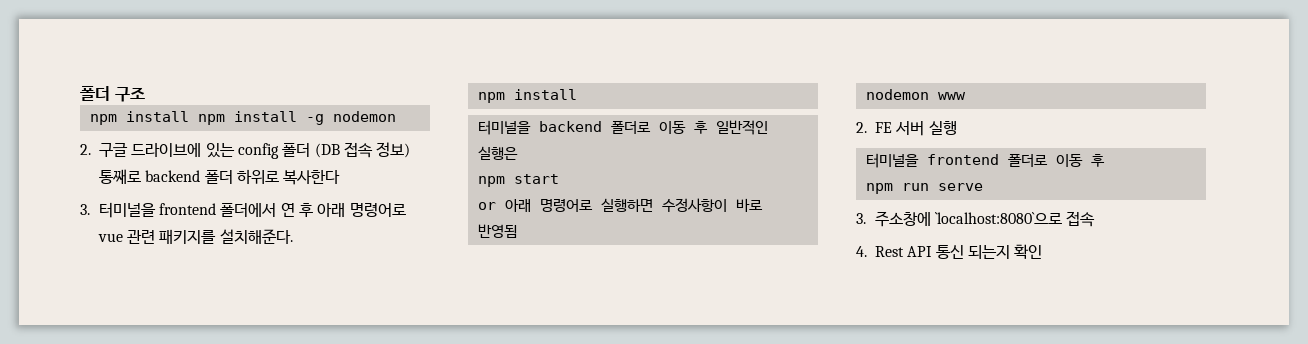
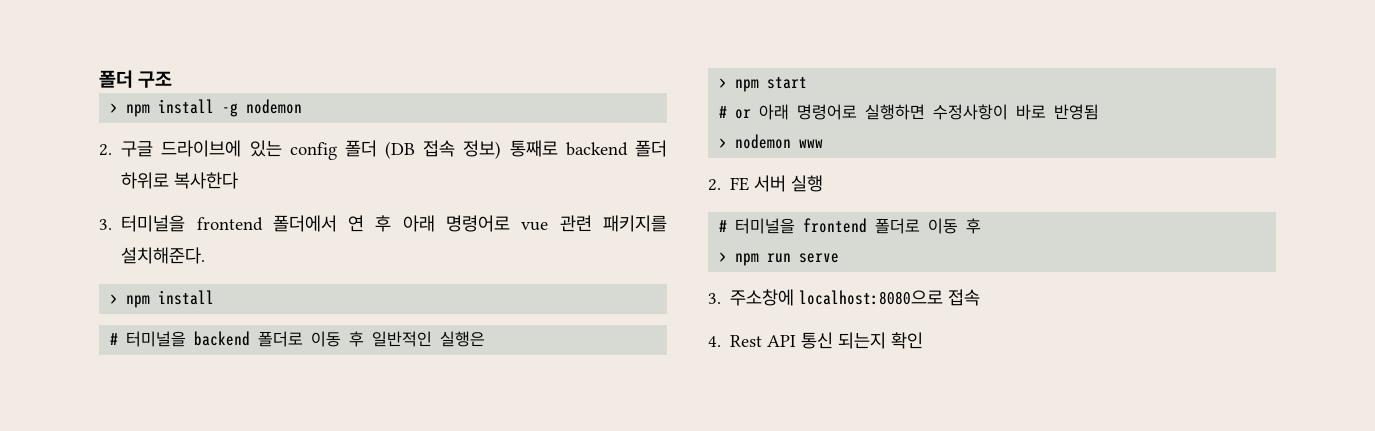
- npm install npm install -g nodemon
+ > npm install -g nodemon
  3. 터미널을 frontend 폴더에서 연 후 아래 명령어로 vue 관련 패키지를 설치해준다.
- npm install
+ > npm install
- 터미널을 backend 폴더로 이동 후 일반적인 실행은
+ # 터미널을 backend 폴더로 이동 후 일반적인 실행은
- npm start
+ > npm start
- or 아래 명령어로 실행하면 수정사항이 바로 반영됨
+ # or 아래 명령어로 실행하면 수정사항이 바로 반영됨
- nodemon www
+ > nodemon www
- 터미널을 frontend 폴더로 이동 후
+ # 터미널을 frontend 폴더로 이동 후
- npm run serve
+ > npm run serve
- 3. 주소창에 `localhost:8080`으로 접속
+ 3. 주소창에 localhost:8080으로 접속

